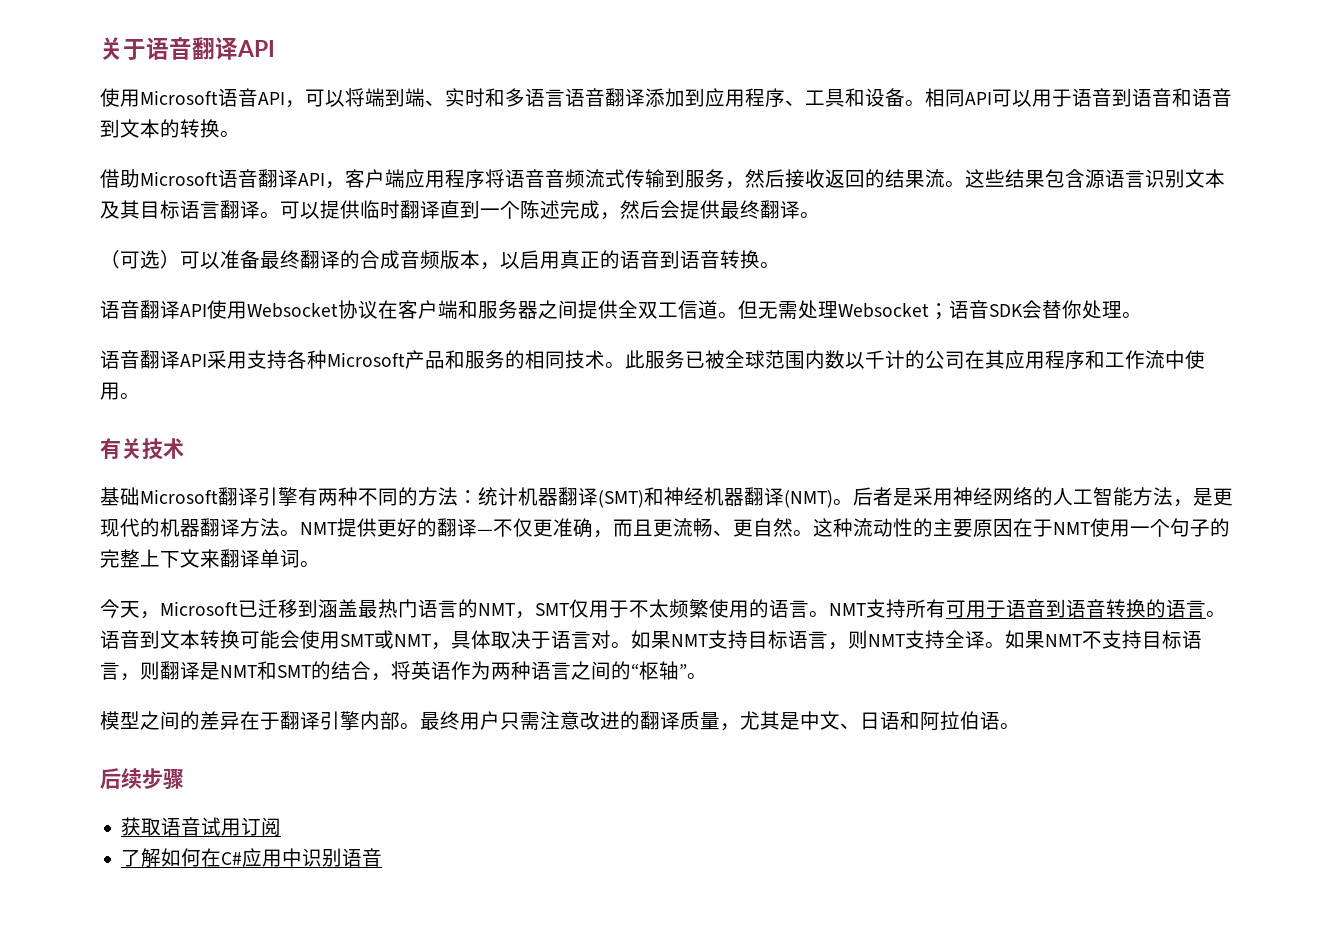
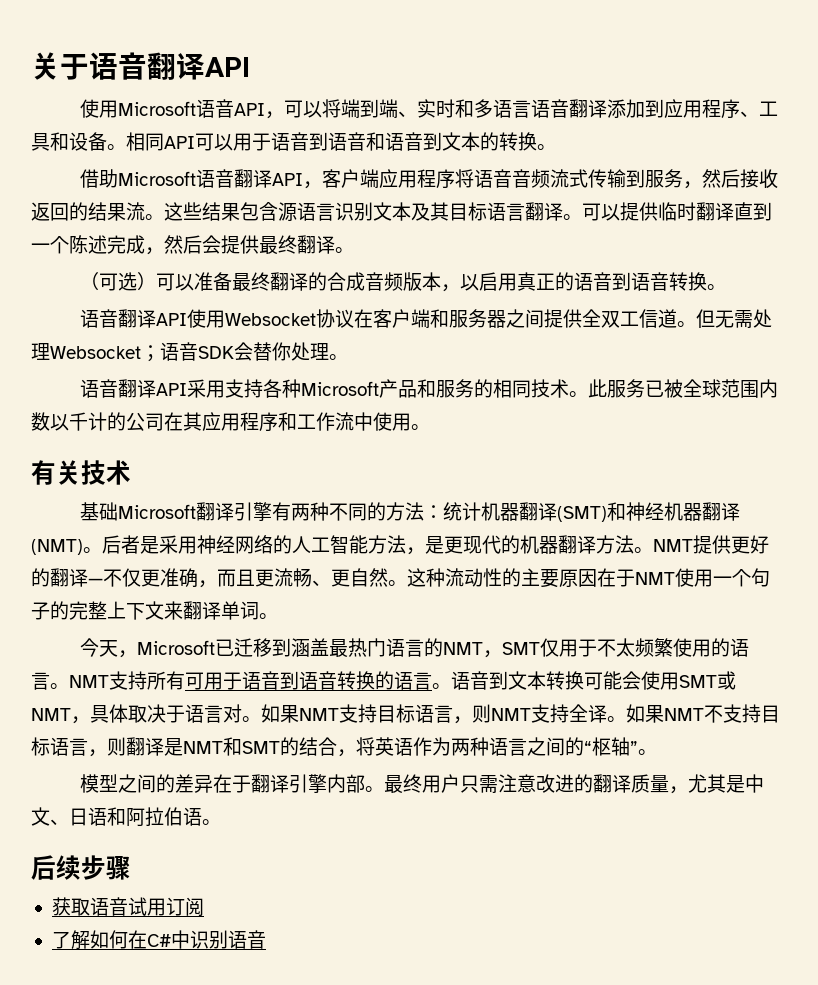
- 了解如何在C#应用中识别语音
+ 了解如何在C#中识别语音

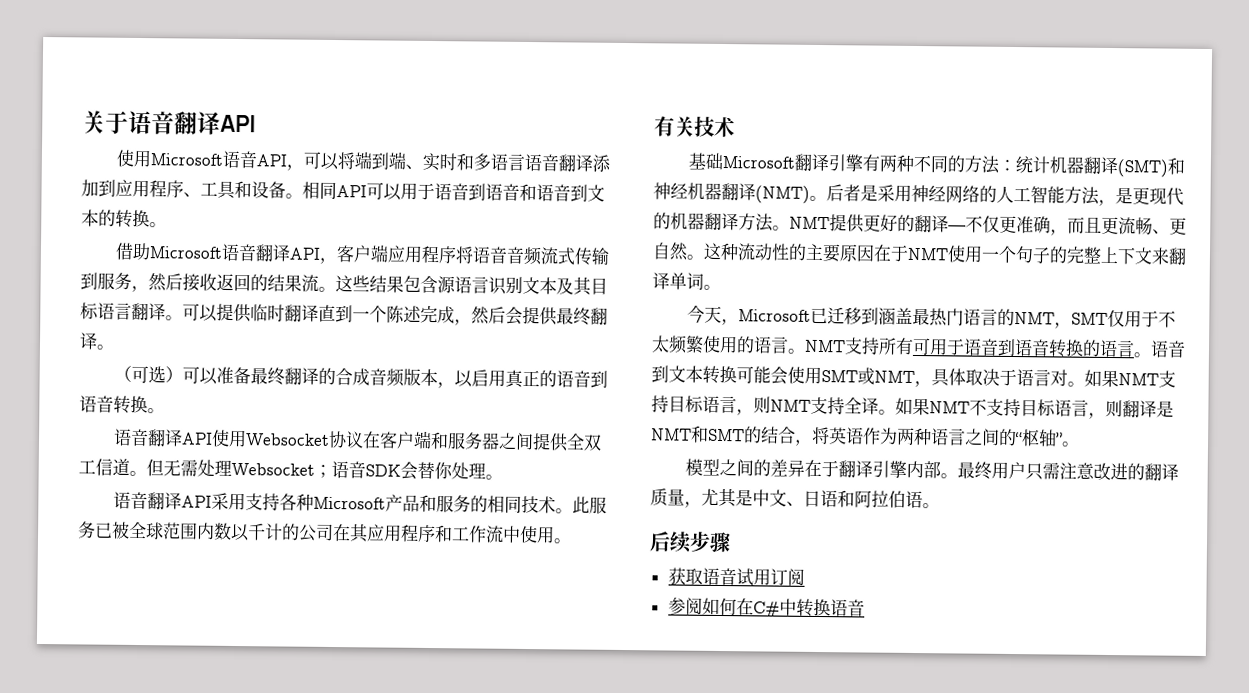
- 了解如何在C#中识别语音
+ 参阅如何在C#中转换语音

